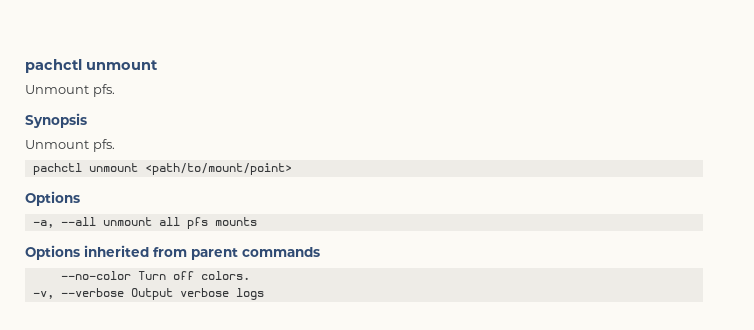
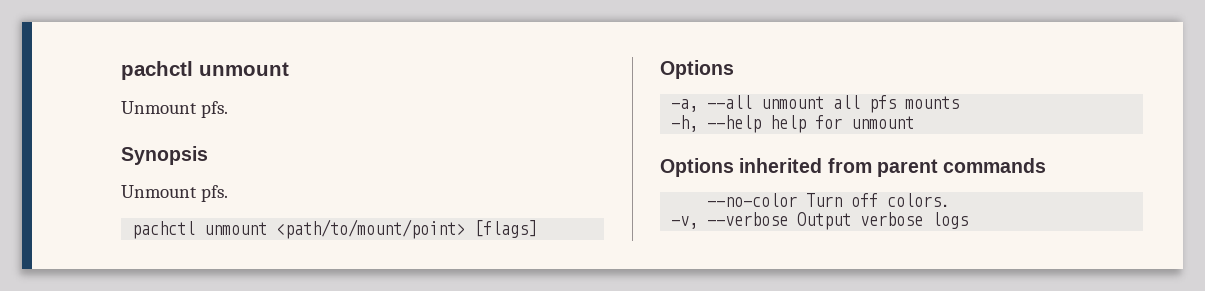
- pachctl unmount <path/to/mount/point>
+ pachctl unmount <path/to/mount/point> [flags]
+ -h, --help help for unmount

